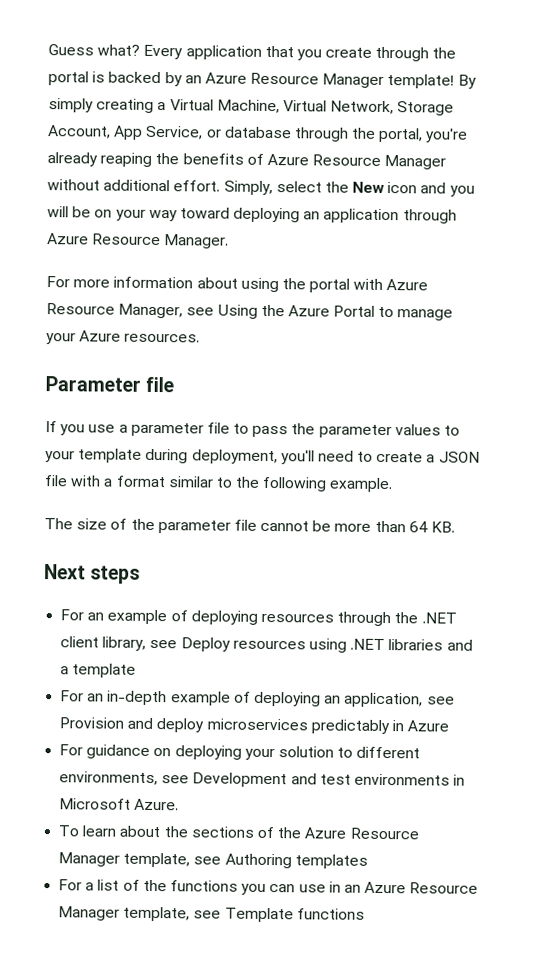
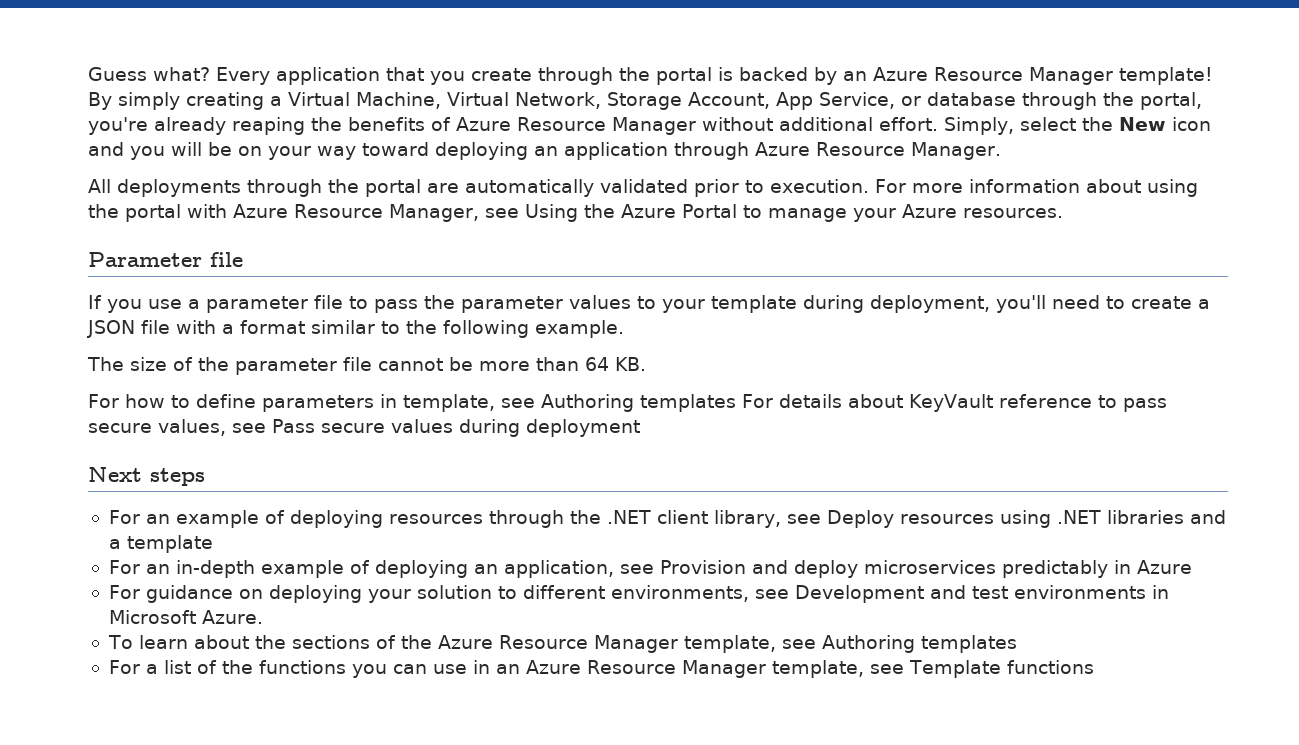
+ All deployments through the portal are automatically validated prior to execution.
+ For how to define parameters in template, see Authoring templates For details about KeyVault reference to pass secure values, see Pass secure values during deployment

